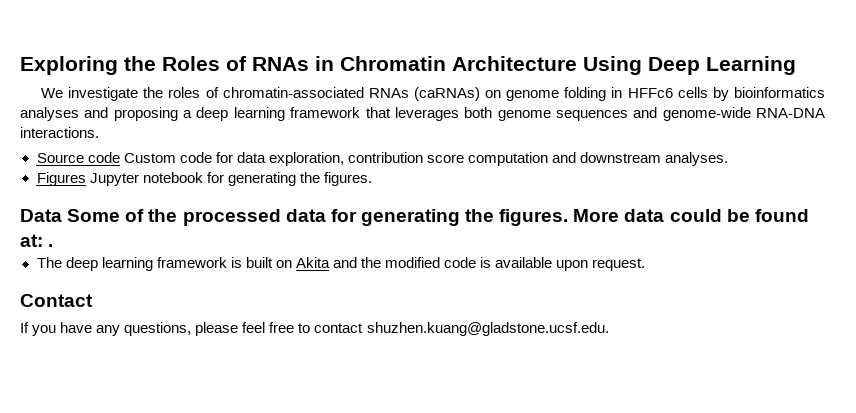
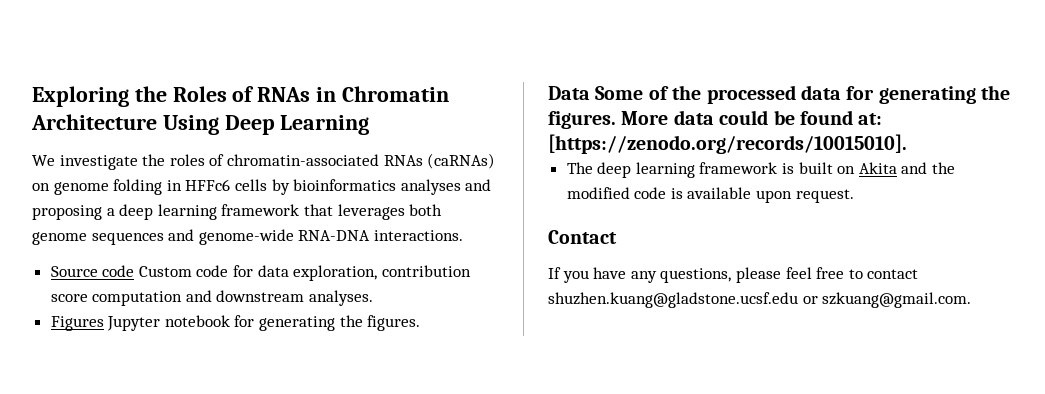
- More data could be found at: .
+ More data could be found at: [https://zenodo.org/records/10015010].
- If you have any questions, please feel free to contact shuzhen.kuang@gladstone.ucsf.edu.
+ If you have any questions, please feel free to contact shuzhen.kuang@gladstone.ucsf.edu or szkuang@gmail.com.

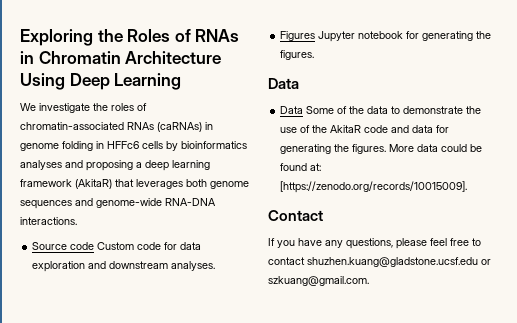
- We investigate the roles of chromatin-associated RNAs (caRNAs) on genome folding in HFFc6 cells by bioinformatics analyses and proposing a deep learning framework that leverages both genome sequences and genome-wide RNA-DNA interactions.
+ We investigate the roles of chromatin-associated RNAs (caRNAs) in genome folding in HFFc6 cells by bioinformatics analyses and proposing a deep learning framework (AkitaR) that leverages both genome sequences and genome-wide RNA-DNA interactions.
- Source code Custom code for data exploration, contribution score computation and downstream analyses.
+ Source code Custom code for data exploration and downstream analyses.
  Figures Jupyter notebook for generating the figures.
- Data Some of the processed data for generating the figures.
+ Data
+ Data Some of the data to demonstrate the use of the AkitaR code and data for generating the figures.
- More data could be found at: [https://zenodo.org/records/10015010].
- The deep learning framework is built on Akita and the modified code is available upon request.
+ More data could be found at: [https://zenodo.org/records/10015009].

